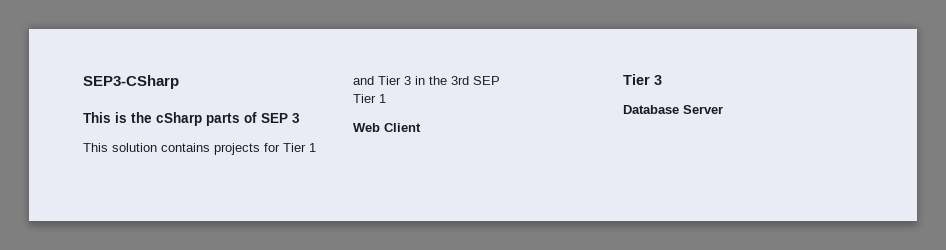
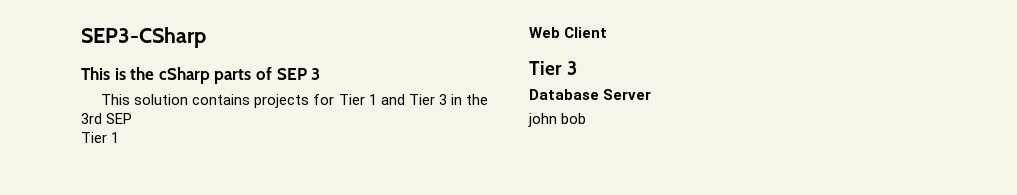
+ john bob

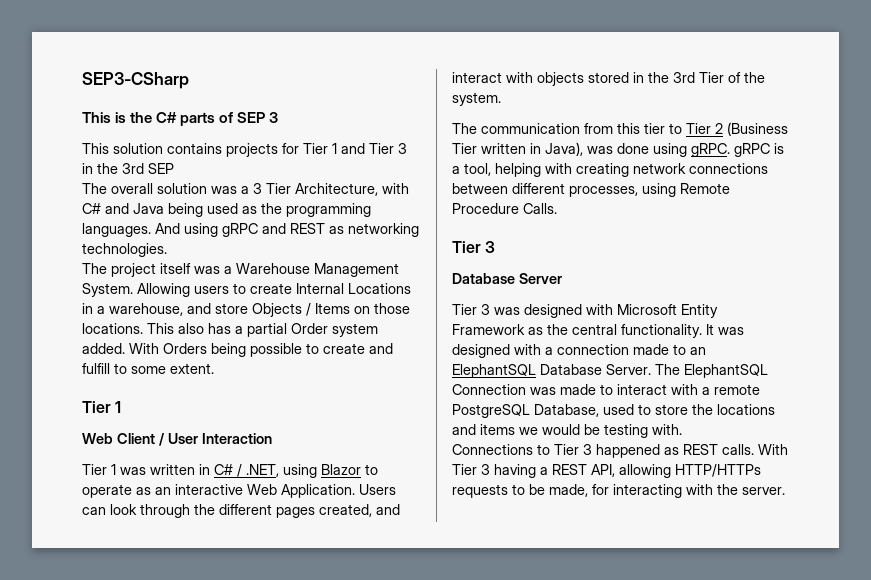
- This is the cSharp parts of SEP 3
+ This is the C# parts of SEP 3
  This solution contains projects for Tier 1 and Tier 3 in the 3rd SEP
+ The overall solution was a 3 Tier Architecture, with C# and Java being used as the programming languages. And using gRPC and REST as networking technologies.
+ The project itself was a Warehouse Management System. Allowing users to create Internal Locations in a warehouse, and store Objects / Items on those locations. This also has a partial Order system added. With Orders being possible to create and fulfill to some extent.
  Tier 1
- Web Client
+ Web Client / User Interaction
+ Tier 1 was written in C# / .NET, using Blazor to operate as an interactive Web Application. Users can look through the different pages created, and interact with objects stored in the 3rd Tier of the system.
+ The communication from this tier to Tier 2 (Business Tier written in Java), was done using gRPC. gRPC is a tool, helping with creating network connections between different processes, using Remote Procedure Calls.
  Tier 3
  Database Server
- john bob
+ Tier 3 was designed with Microsoft Entity Framework as the central functionality. It was designed with a connection made to an ElephantSQL Database Server. The ElephantSQL Connection was made to interact with a remote PostgreSQL Database, used to store the locations and items we would be testing with.
+ Connections to Tier 3 happened as REST calls. With Tier 3 having a REST API, allowing HTTP/HTTPs requests to be made, for interacting with the server.

